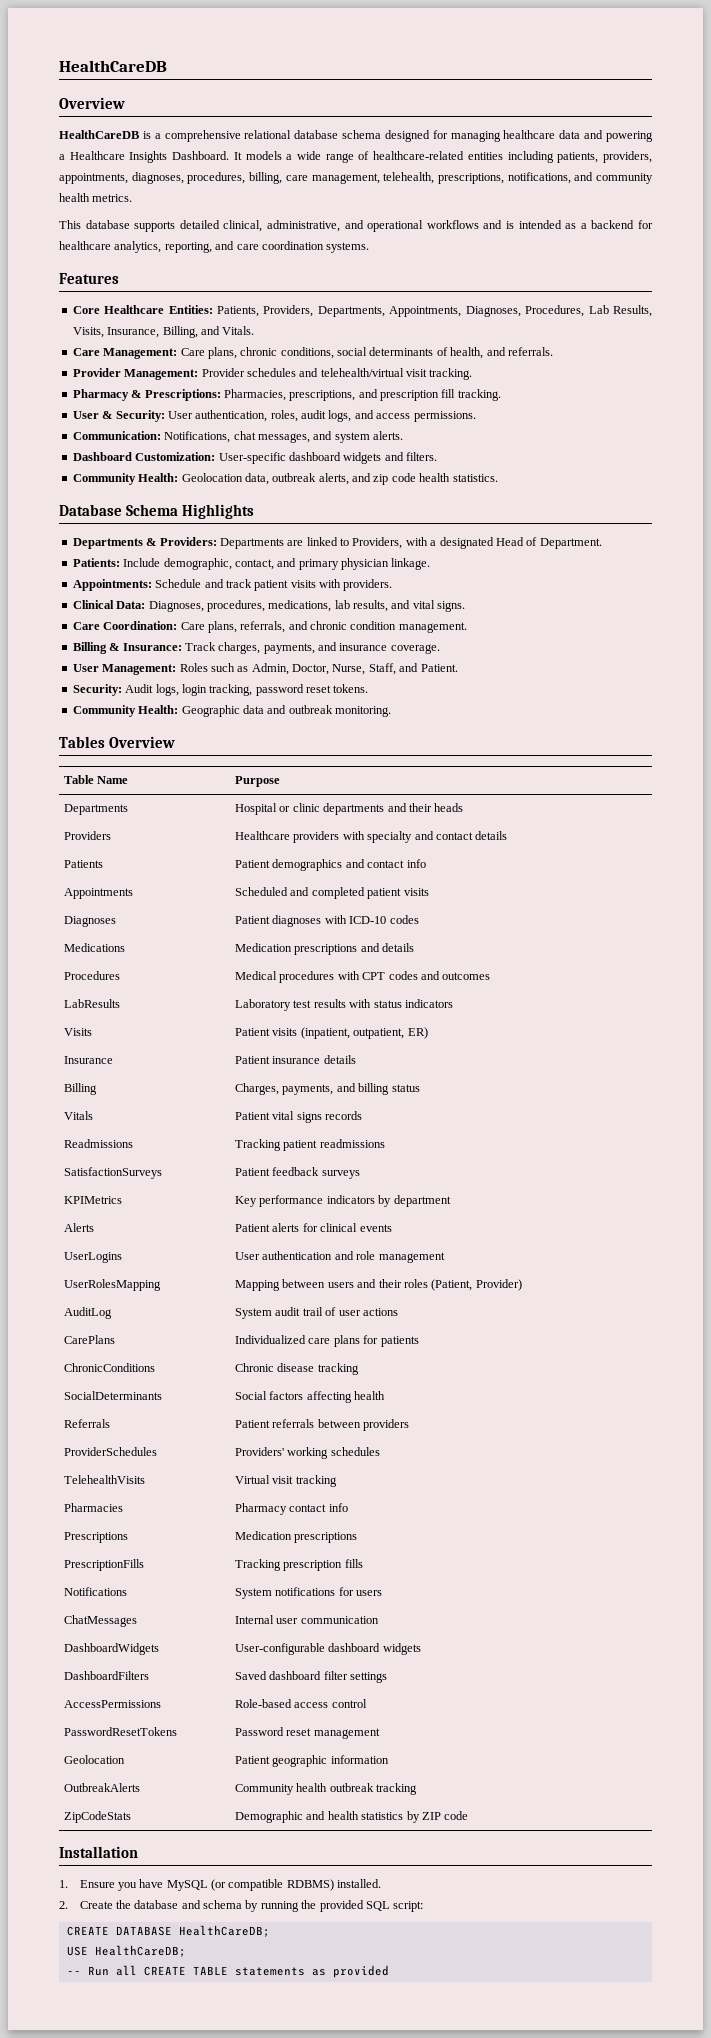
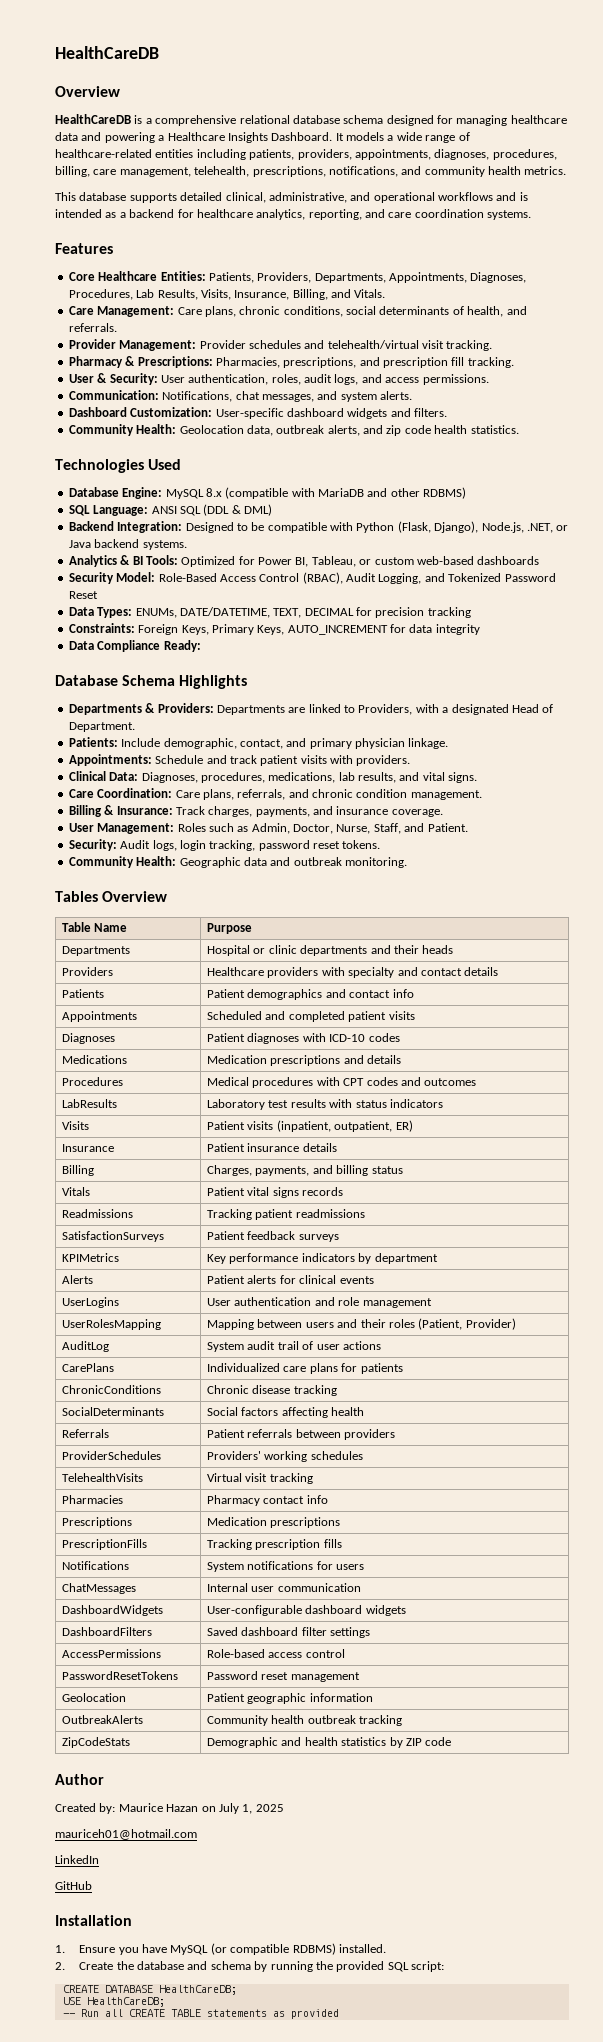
+ Technologies Used
+ Database Engine: MySQL 8.x (compatible with MariaDB and other RDBMS)
+ SQL Language: ANSI SQL (DDL & DML)
+ Backend Integration: Designed to be compatible with Python (Flask, Django), Node.js, .NET, or Java backend systems.
+ Analytics & BI Tools: Optimized for Power BI, Tableau, or custom web-based dashboards
+ Security Model: Role-Based Access Control (RBAC), Audit Logging, and Tokenized Password Reset
+ Data Types: ENUMs, DATE/DATETIME, TEXT, DECIMAL for precision tracking
+ Constraints: Foreign Keys, Primary Keys, AUTO_INCREMENT for data integrity
+ Data Compliance Ready:
+ Author
+ Created by: Maurice Hazan on July 1, 2025
+ mauriceh01@hotmail.com
+ LinkedIn
+ GitHub

